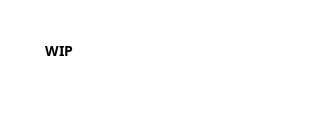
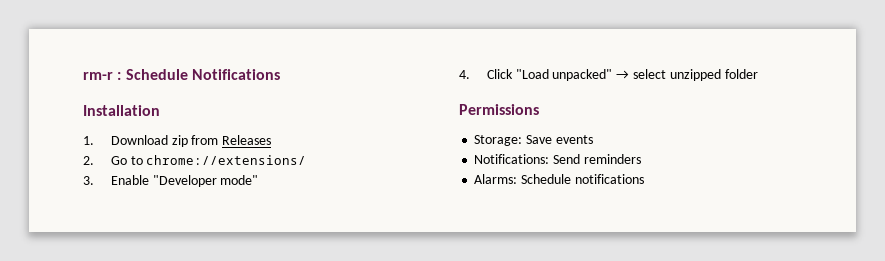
- WIP
+ rm-r : Schedule Notifications
+ Installation
+ 1. Download zip from Releases
+ 2. Go to chrome://extensions/
+ 3. Enable "Developer mode"
+ 4. Click "Load unpacked" → select unzipped folder
+ Permissions
+ Storage: Save events
+ Notifications: Send reminders
+ Alarms: Schedule notifications

